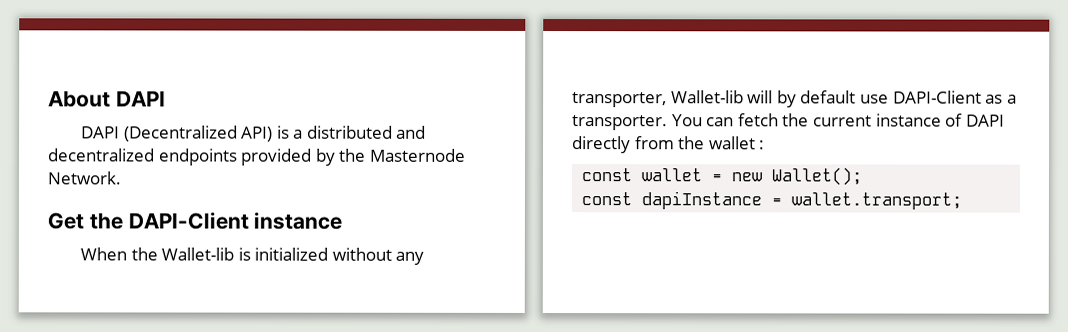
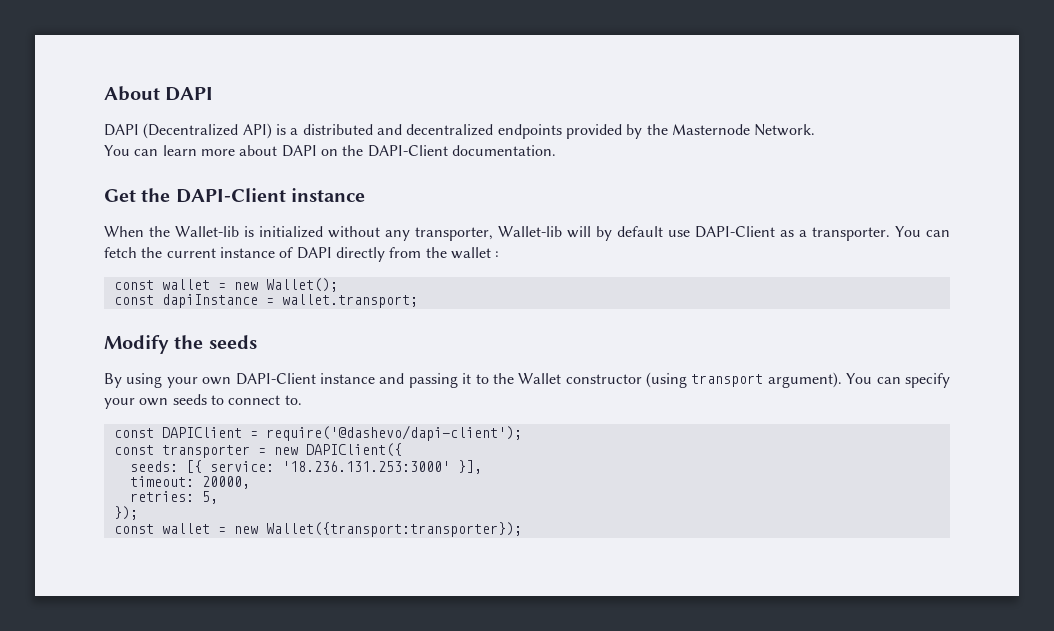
+ You can learn more about DAPI on the DAPI-Client documentation.
+ Modify the seeds
+ By using your own DAPI-Client instance and passing it to the Wallet constructor (using transport argument). You can specify your own seeds to connect to.
+ const DAPIClient = require('@dashevo/dapi-client');
+ const transporter = new DAPIClient({
+ seeds: [{ service: '18.236.131.253:3000' }],
+ timeout: 20000,
+ retries: 5,
+ });
+ const wallet = new Wallet({transport:transporter});

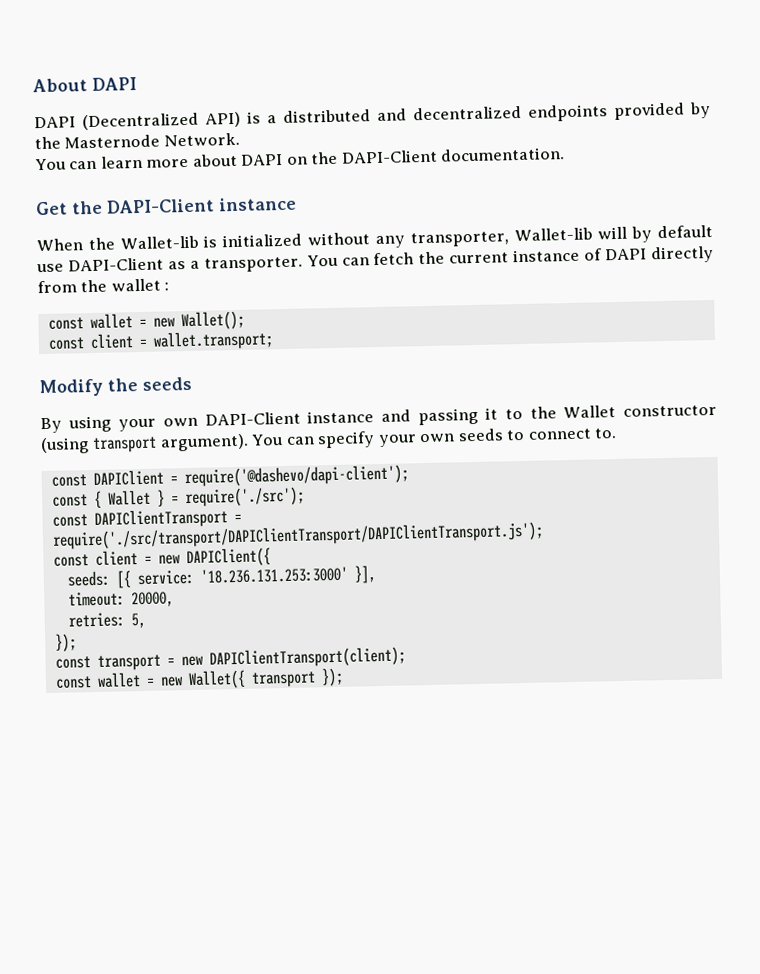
- const dapiInstance = wallet.transport;
+ const client = wallet.transport;
- const transporter = new DAPIClient({
+ const { Wallet } = require('./src');
+ const DAPIClientTransport = require('./src/transport/DAPIClientTransport/DAPIClientTransport.js');
+ const client = new DAPIClient({
- const wallet = new Wallet({transport:transporter});
+ const transport = new DAPIClientTransport(client);
+ const wallet = new Wallet({ transport });

